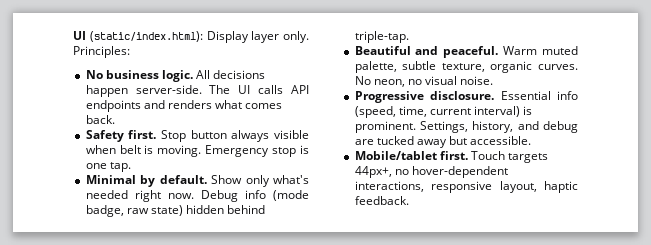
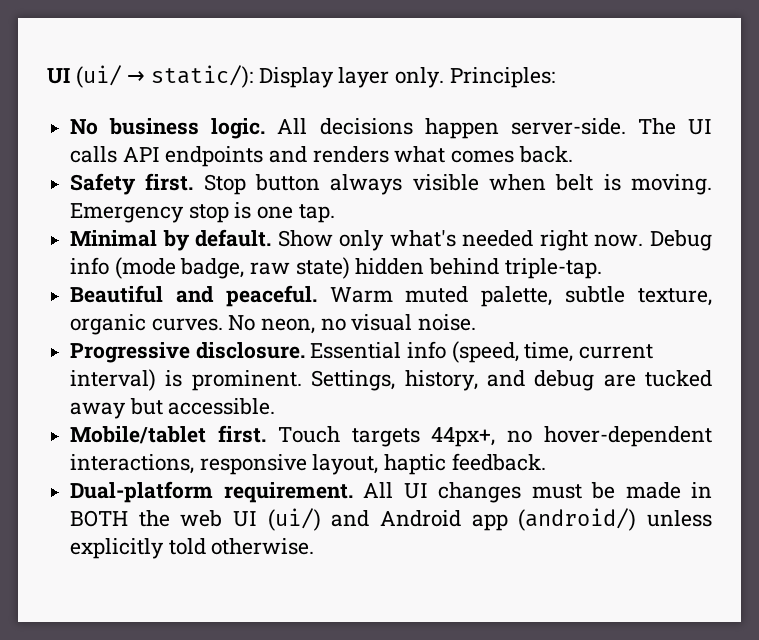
- UI (static/index.html): Display layer only.
+ UI (ui/ → static/): Display layer only.
+ Dual-platform requirement. All UI changes must be made in BOTH the web UI (ui/) and Android app (android/) unless explicitly told otherwise.

